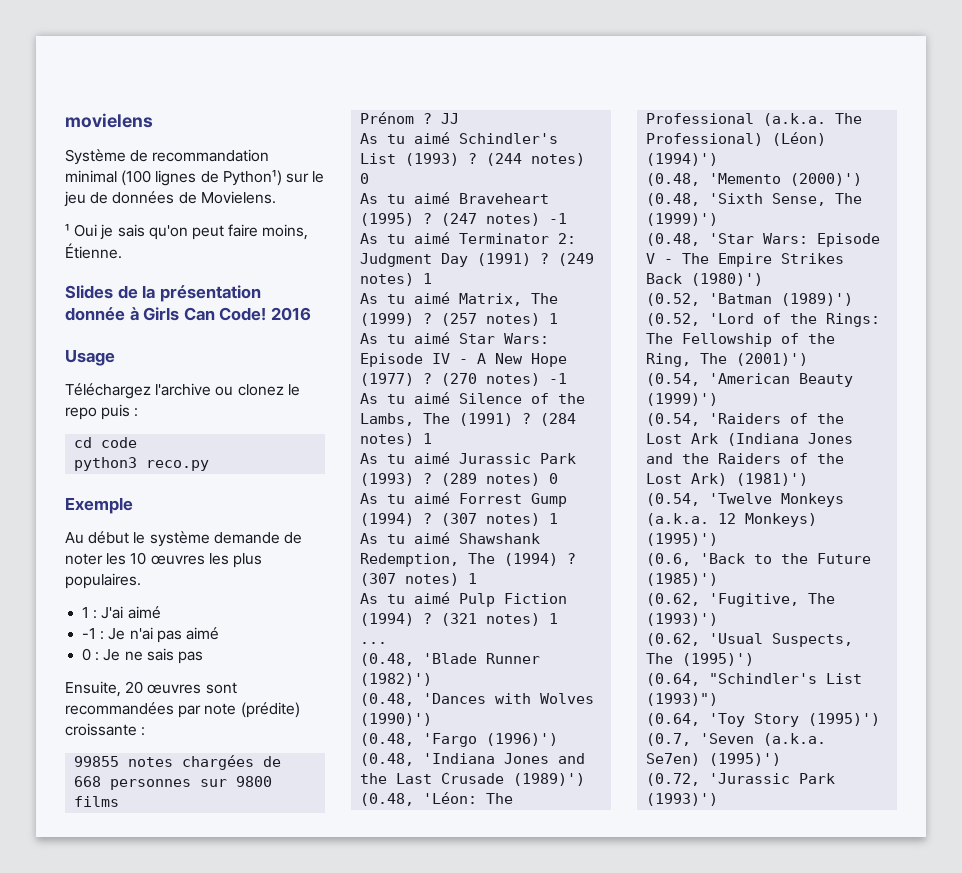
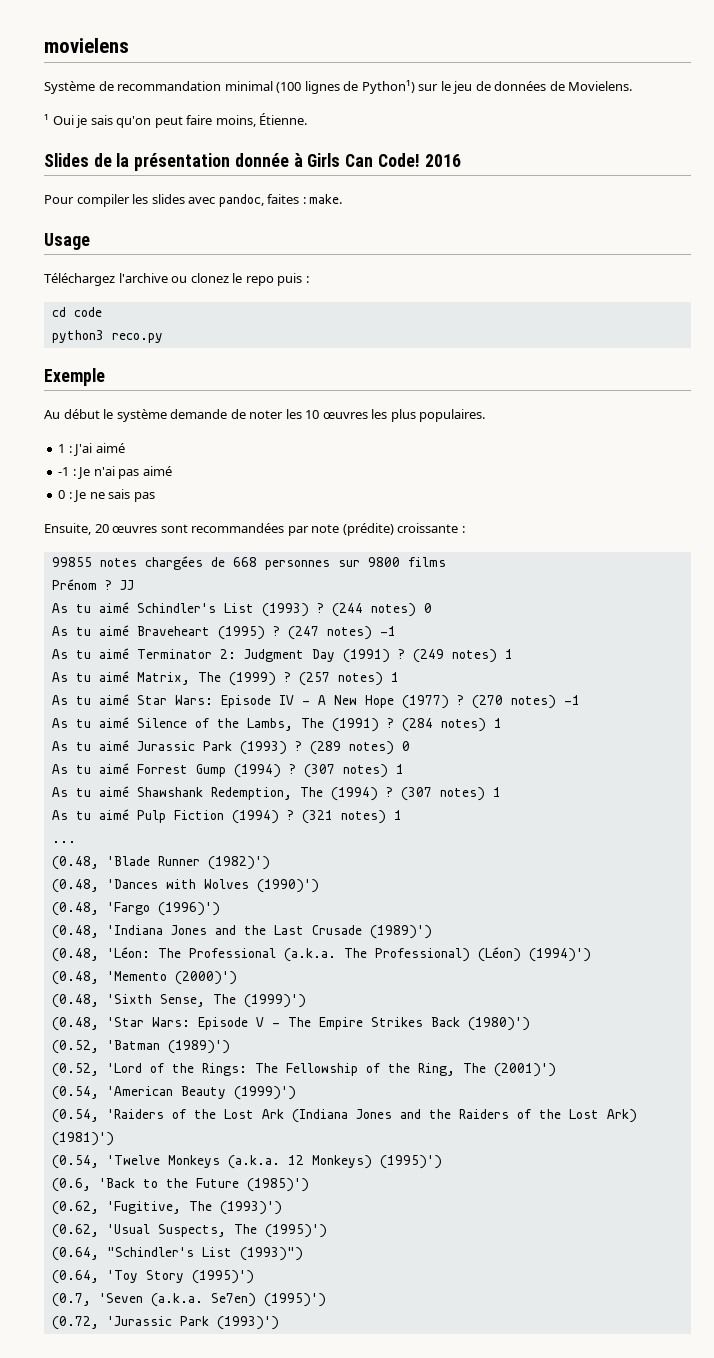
+ Pour compiler les slides avec pandoc, faites : make.

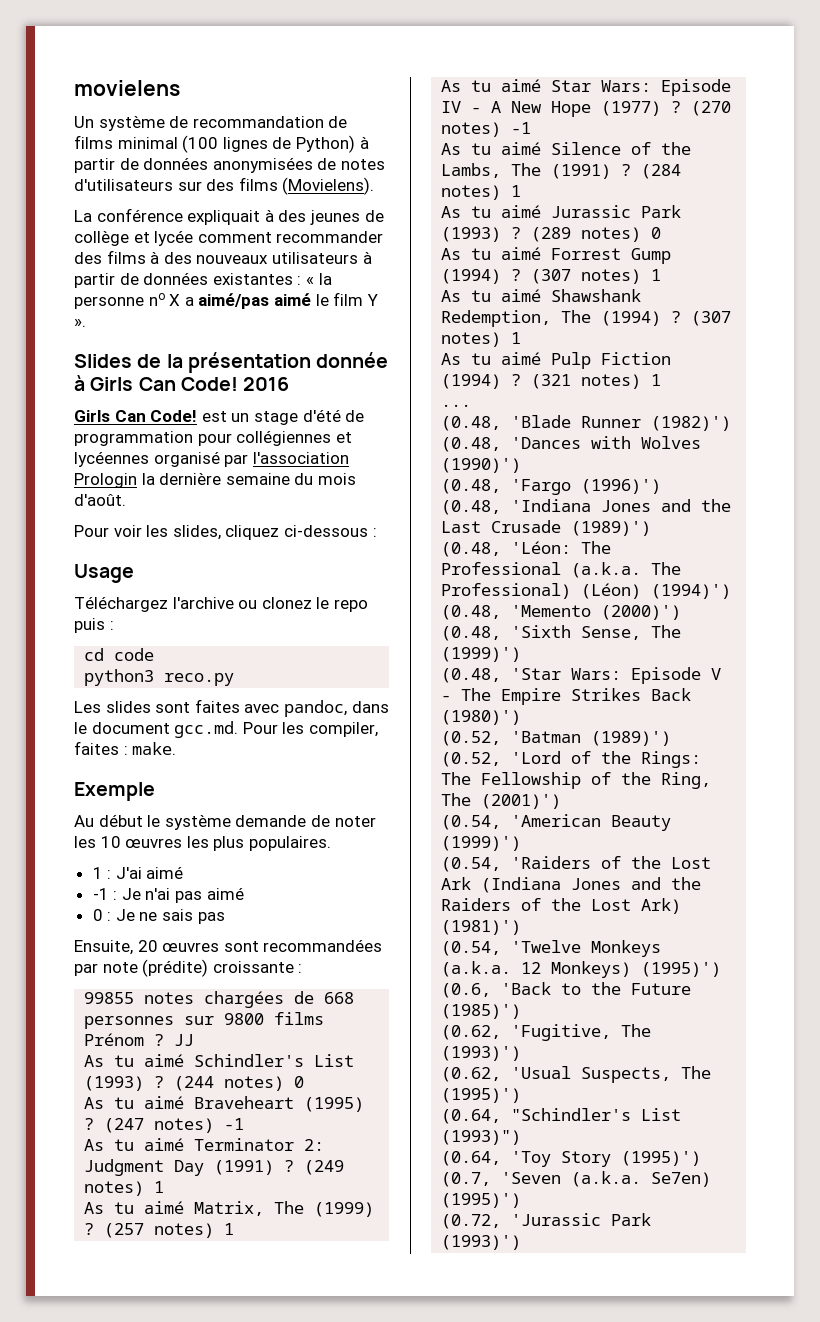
- Système de recommandation minimal (100 lignes de Python¹) sur le jeu de données de Movielens.
- ¹ Oui je sais qu'on peut faire moins, Étienne.
+ Un système de recommandation de films minimal (100 lignes de Python) à partir de données anonymisées de notes d'utilisateurs sur des films (Movielens).
+ La conférence expliquait à des jeunes de collège et lycée comment recommander des films à des nouveaux utilisateurs à partir de données existantes : « la personne no X a aimé/pas aimé le film Y ».
- Pour compiler les slides avec pandoc, faites : make.
+ Girls Can Code! est un stage d'été de programmation pour collégiennes et lycéennes organisé par l'association Prologin la dernière semaine du mois d'août.
+ Pour voir les slides, cliquez ci-dessous :
+ Les slides sont faites avec pandoc, dans le document gcc.md. Pour les compiler, faites : make.

